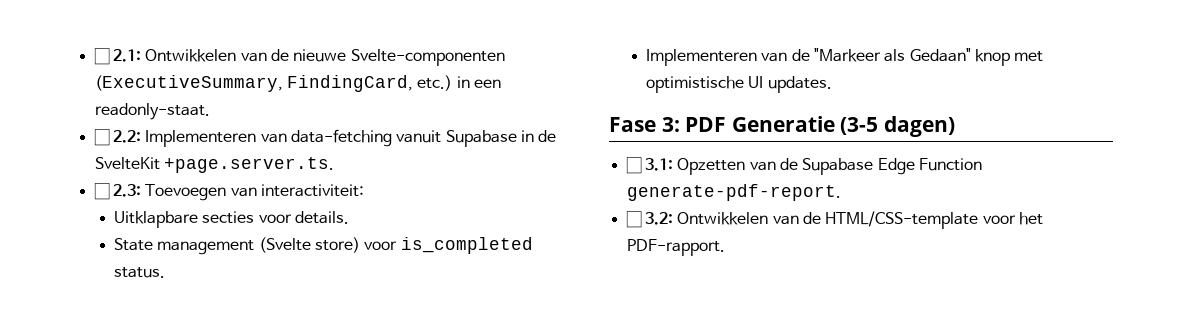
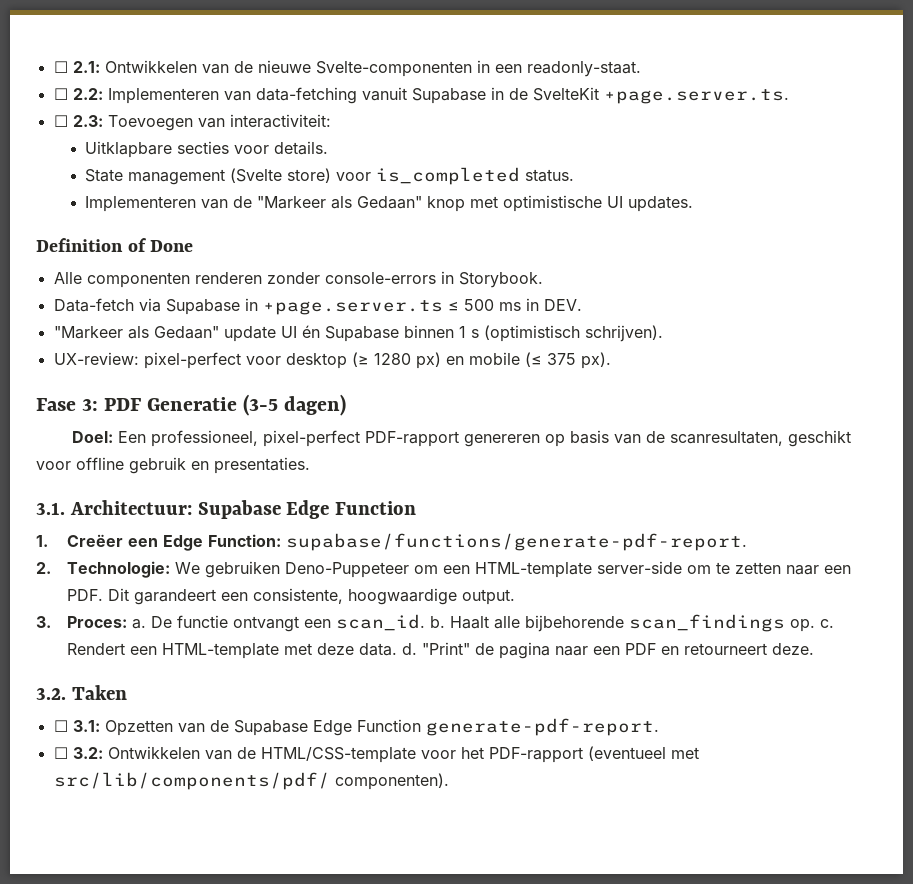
- ☐ 2.1: Ontwikkelen van de nieuwe Svelte-componenten (ExecutiveSummary, FindingCard, etc.) in een readonly-staat.
+ ☐ 2.1: Ontwikkelen van de nieuwe Svelte-componenten in een readonly-staat.
+ Definition of Done
+ Alle componenten renderen zonder console-errors in Storybook.
+ Data-fetch via Supabase in +page.server.ts ≤ 500 ms in DEV.
+ "Markeer als Gedaan" update UI én Supabase binnen 1 s (optimistisch schrijven).
+ UX-review: pixel-perfect voor desktop (≥ 1280 px) en mobile (≤ 375 px).
+ Doel: Een professioneel, pixel-perfect PDF-rapport genereren op basis van de scanresultaten, geschikt voor offline gebruik en presentaties.
+ 3.1. Architectuur: Supabase Edge Function
+ 1. Creëer een Edge Function: supabase/functions/generate-pdf-report.
+ 2. Technologie: We gebruiken Deno-Puppeteer om een HTML-template server-side om te zetten naar een PDF. Dit garandeert een consistente, hoogwaardige output.
+ 3. Proces: a. De functie ontvangt een scan_id. b. Haalt alle bijbehorende scan_findings op. c. Rendert een HTML-template met deze data. d. "Print" de pagina naar een PDF en retourneert deze.
+ 3.2. Taken
- ☐ 3.2: Ontwikkelen van de HTML/CSS-template voor het PDF-rapport.
+ ☐ 3.2: Ontwikkelen van de HTML/CSS-template voor het PDF-rapport (eventueel met src/lib/components/pdf/ componenten).

